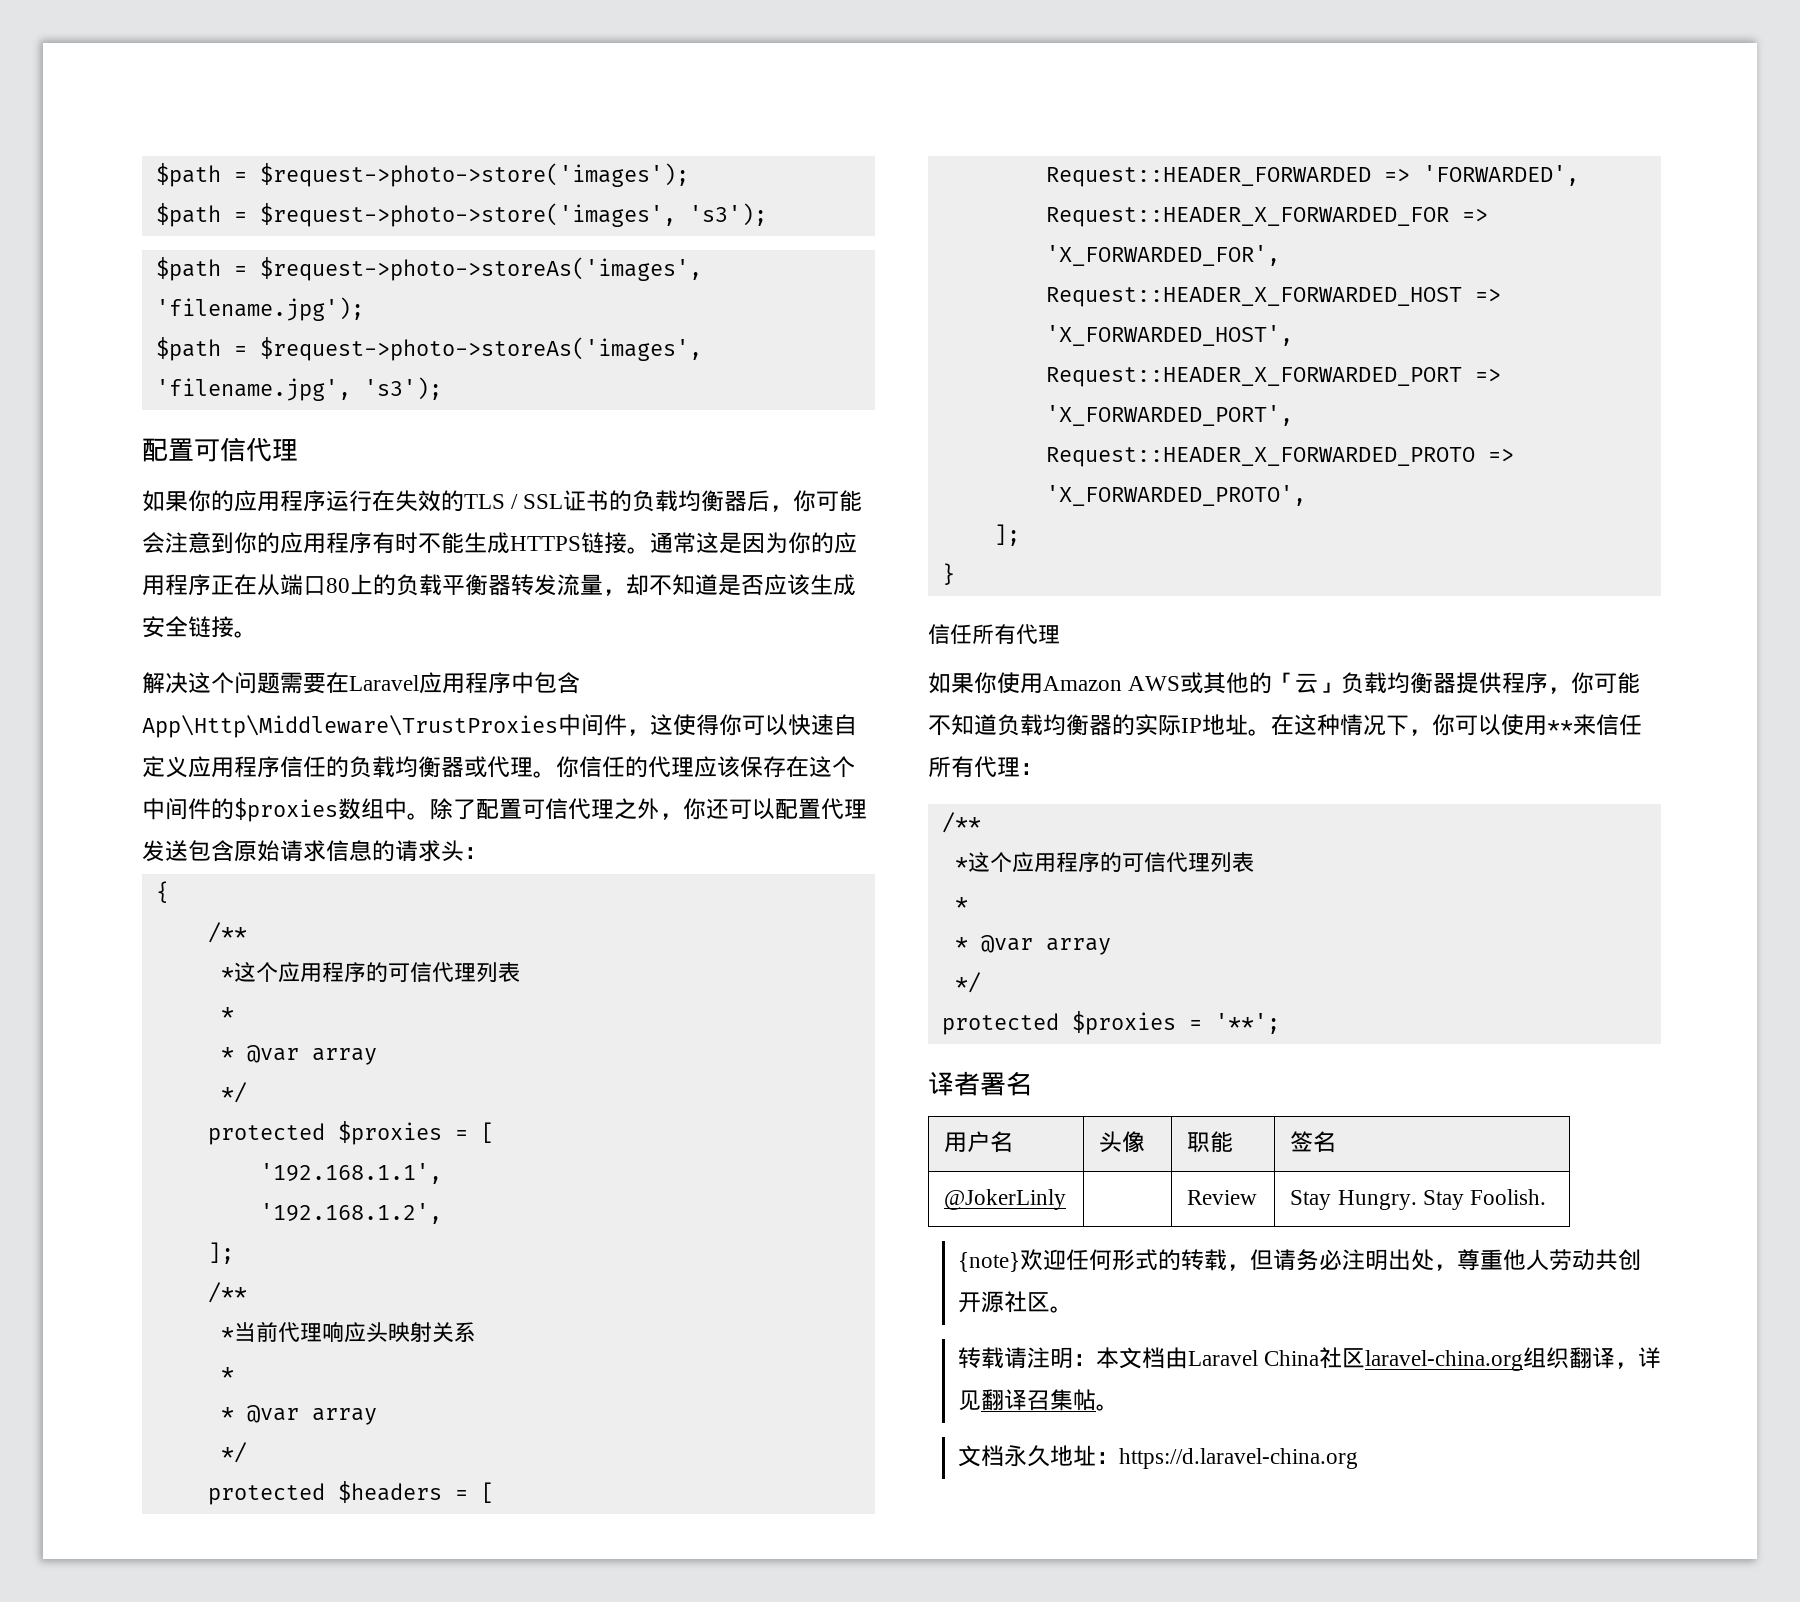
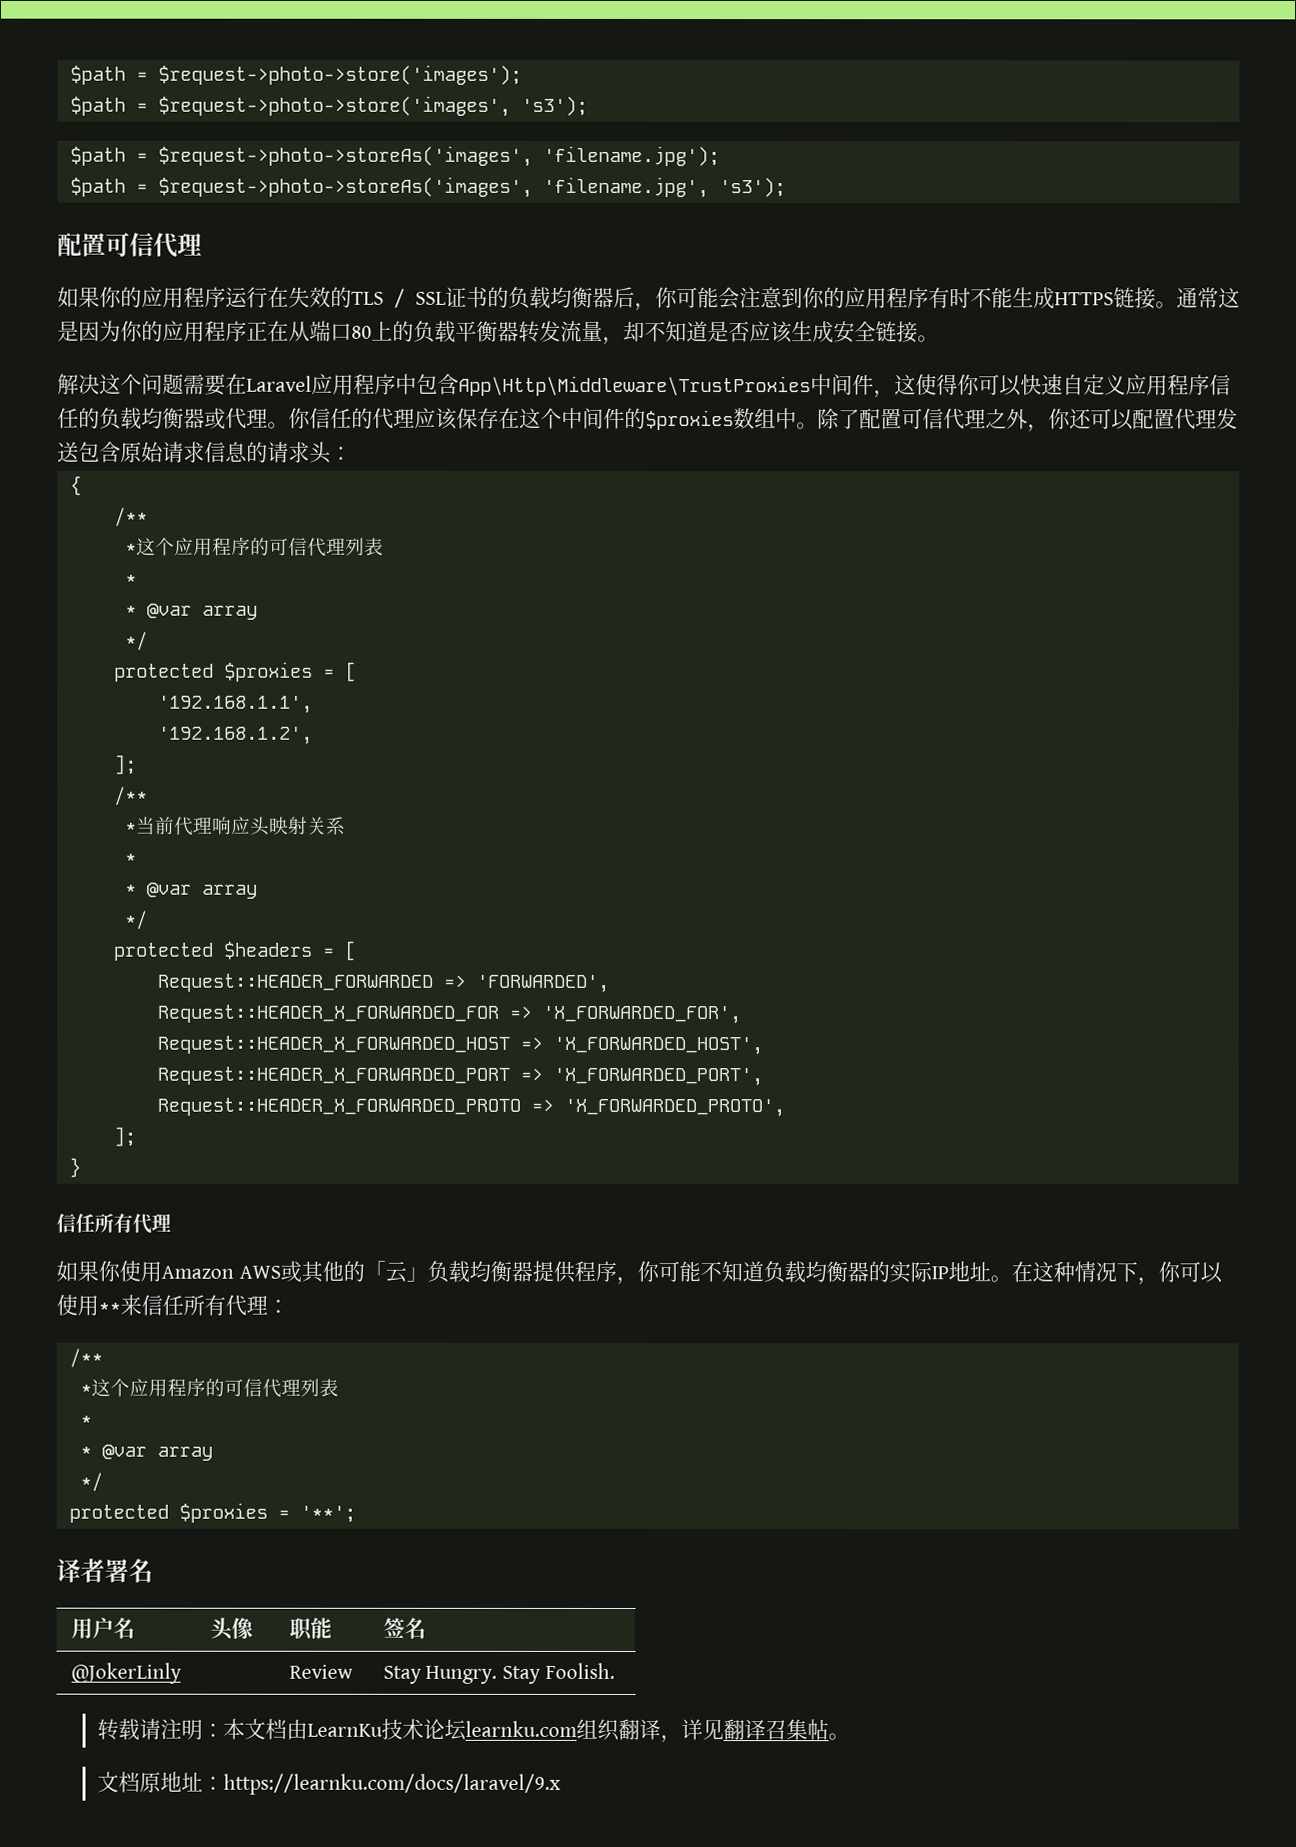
- {note}欢迎任何形式的转载，但请务必注明出处，尊重他人劳动共创开源社区。
- 转载请注明：本文档由Laravel China社区laravel-china.org组织翻译，详见翻译召集帖。
+ 转载请注明：本文档由LearnKu技术论坛learnku.com组织翻译，详见翻译召集帖。
- 文档永久地址：https://d.laravel-china.org
+ 文档原地址：https://learnku.com/docs/laravel/9.x

